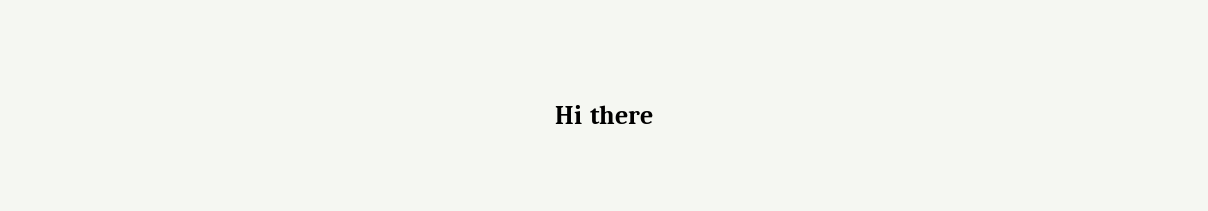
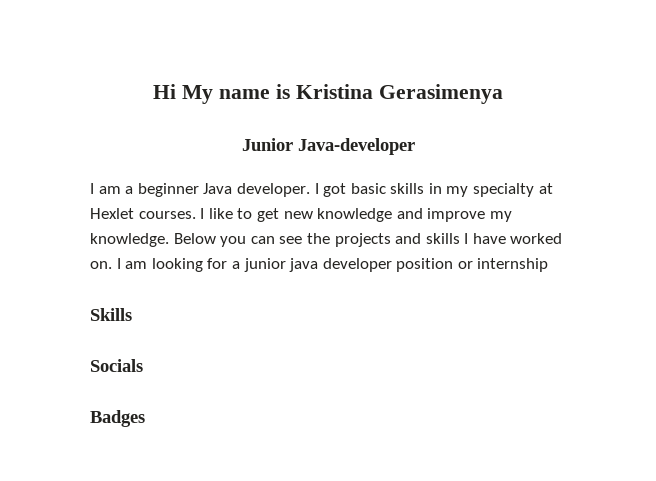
- Hi there
+ Hi My name is Kristina Gerasimenya
+ Junior Java-developer
+ I am a beginner Java developer. I got basic skills in my specialty at Hexlet courses. I like to get new knowledge and improve my knowledge. Below you can see the projects and skills I have worked on. I am looking for a junior java developer position or internship
+ Skills
+ Socials
+ Badges

